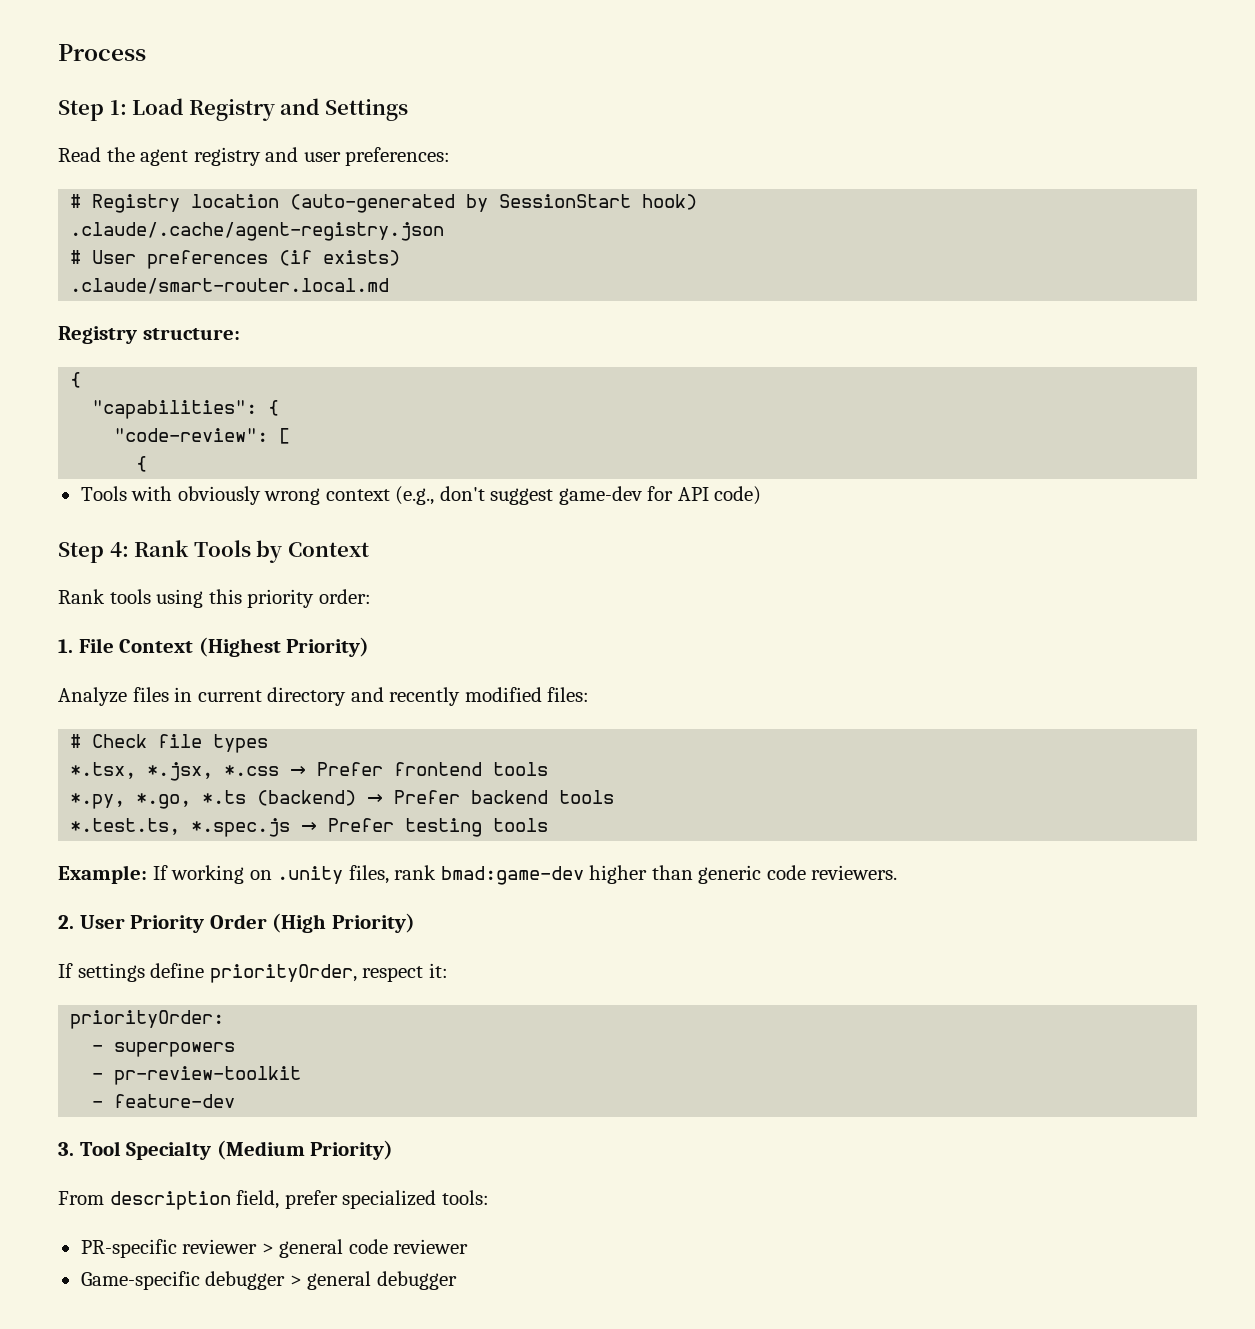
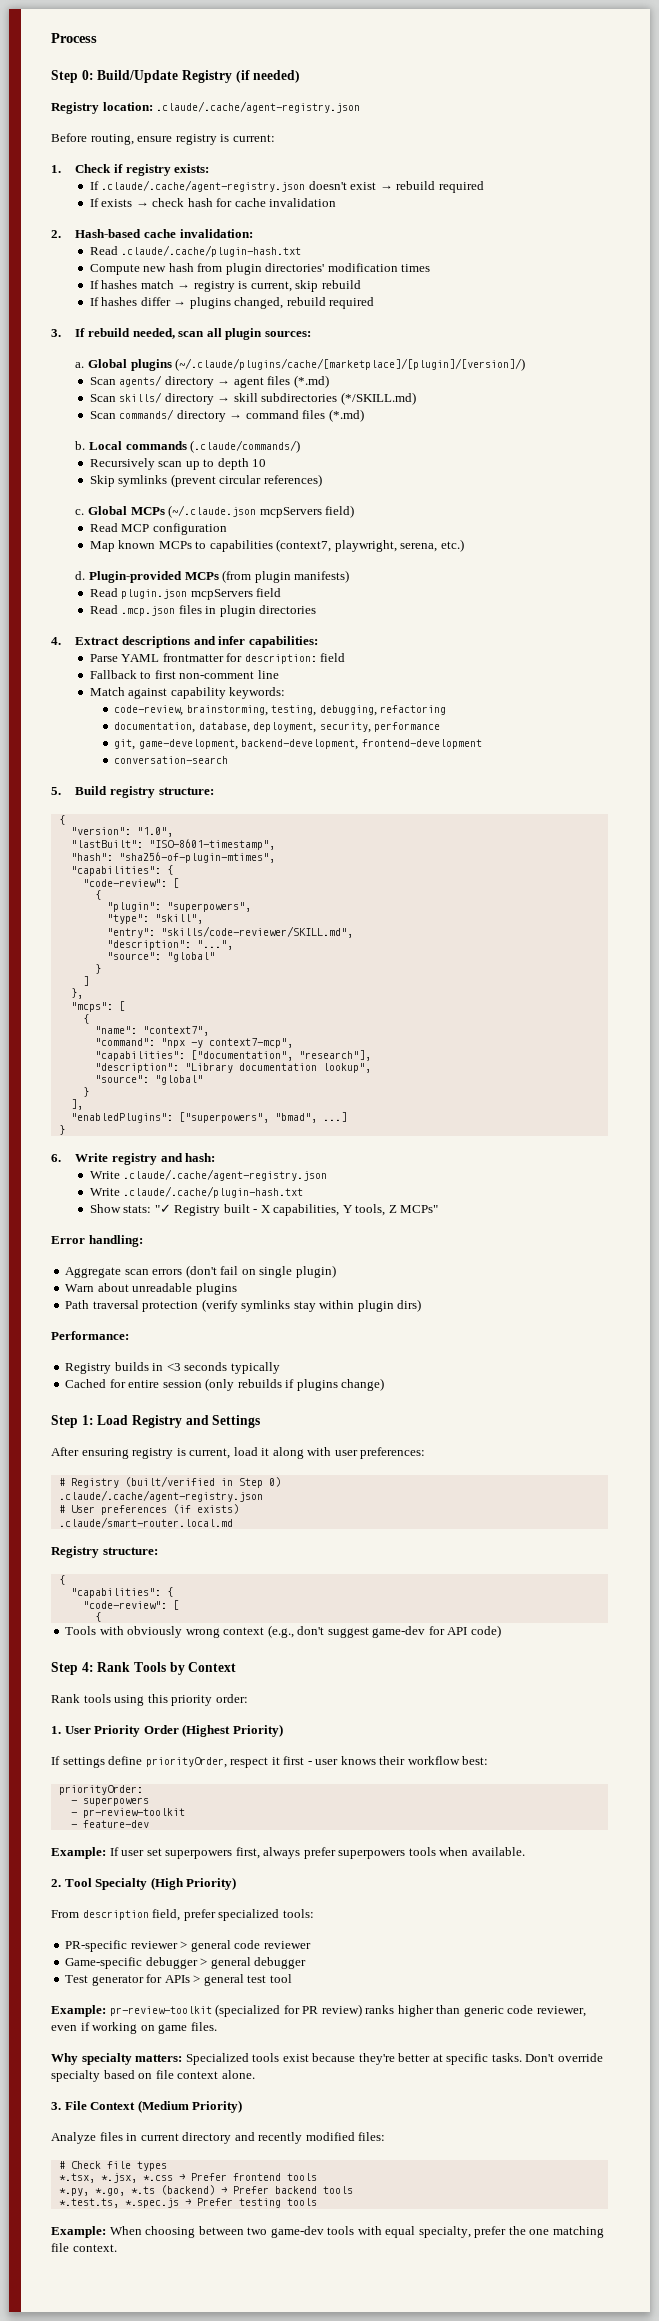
+ Step 0: Build/Update Registry (if needed)
+ Registry location: .claude/.cache/agent-registry.json
+ Before routing, ensure registry is current:
+ 1. Check if registry exists:
+ If .claude/.cache/agent-registry.json doesn't exist → rebuild required
+ If exists → check hash for cache invalidation
+ 2. Hash-based cache invalidation:
+ Read .claude/.cache/plugin-hash.txt
+ Compute new hash from plugin directories' modification times
+ If hashes match → registry is current, skip rebuild
+ If hashes differ → plugins changed, rebuild required
+ 3. If rebuild needed, scan all plugin sources:
+ a. Global plugins (~/.claude/plugins/cache/[marketplace]/[plugin]/[version]/)
+ Scan agents/ directory → agent files (*.md)
+ Scan skills/ directory → skill subdirectories (*/SKILL.md)
+ Scan commands/ directory → command files (*.md)
+ b. Local commands (.claude/commands/)
+ Recursively scan up to depth 10
+ Skip symlinks (prevent circular references)
+ c. Global MCPs (~/.claude.json mcpServers field)
+ Read MCP configuration
+ Map known MCPs to capabilities (context7, playwright, serena, etc.)
+ d. Plugin-provided MCPs (from plugin manifests)
+ Read plugin.json mcpServers field
+ Read .mcp.json files in plugin directories
+ 4. Extract descriptions and infer capabilities:
+ Parse YAML frontmatter for description: field
+ Fallback to first non-comment line
+ Match against capability keywords:
+ code-review, brainstorming, testing, debugging, refactoring
+ documentation, database, deployment, security, performance
+ git, game-development, backend-development, frontend-development
+ conversation-search
+ 5. Build registry structure:
+ {
+ "version": "1.0",
+ "lastBuilt": "ISO-8601-timestamp",
+ "hash": "sha256-of-plugin-mtimes",
+ "capabilities": {
+ "code-review": [
+ {
+ "plugin": "superpowers",
+ "type": "skill",
+ "entry": "skills/code-reviewer/SKILL.md",
+ "description": "...",
+ "source": "global"
+ }
+ ]
+ },
+ "mcps": [
+ {
+ "name": "context7",
+ "command": "npx -y context7-mcp",
+ "capabilities": ["documentation", "research"],
+ "description": "Library documentation lookup",
+ "source": "global"
+ }
+ ],
+ "enabledPlugins": ["superpowers", "bmad", ...]
+ }
+ 6. Write registry and hash:
+ Write .claude/.cache/agent-registry.json
+ Write .claude/.cache/plugin-hash.txt
+ Show stats: "✓ Registry built - X capabilities, Y tools, Z MCPs"
+ Error handling:
+ Aggregate scan errors (don't fail on single plugin)
+ Warn about unreadable plugins
+ Path traversal protection (verify symlinks stay within plugin dirs)
+ Performance:
+ Registry builds in <3 seconds typically
+ Cached for entire session (only rebuilds if plugins change)
- Read the agent registry and user preferences:
+ After ensuring registry is current, load it along with user preferences:
- # Registry location (auto-generated by SessionStart hook)
+ # Registry (built/verified in Step 0)
- 1. File Context (Highest Priority)
+ 1. User Priority Order (Highest Priority)
+ If settings define priorityOrder, respect it first - user knows their workflow best:
+ priorityOrder:
+ - superpowers
+ - pr-review-toolkit
+ - feature-dev
+ Example: If user set superpowers first, always prefer superpowers tools when available.
+ 2. Tool Specialty (High Priority)
+ From description field, prefer specialized tools:
+ PR-specific reviewer > general code reviewer
+ Game-specific debugger > general debugger
+ Test generator for APIs > general test tool
+ Example: pr-review-toolkit (specialized for PR review) ranks higher than generic code reviewer, even if working on game files.
+ Why specialty matters: Specialized tools exist because they're better at specific tasks. Don't override specialty based on file context alone.
+ 3. File Context (Medium Priority)
- Example: If working on .unity files, rank bmad:game-dev higher than generic code reviewers.
- 2. User Priority Order (High Priority)
- If settings define priorityOrder, respect it:
- priorityOrder:
- - superpowers
- - pr-review-toolkit
- - feature-dev
- 3. Tool Specialty (Medium Priority)
- From description field, prefer specialized tools:
- PR-specific reviewer > general code reviewer
- Game-specific debugger > general debugger
+ Example: When choosing between two game-dev tools with equal specialty, prefer the one matching file context.

